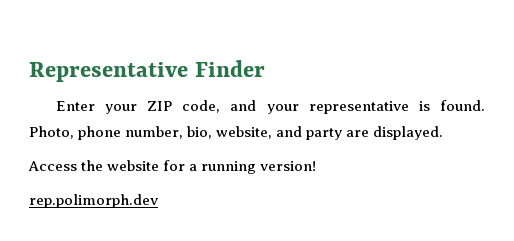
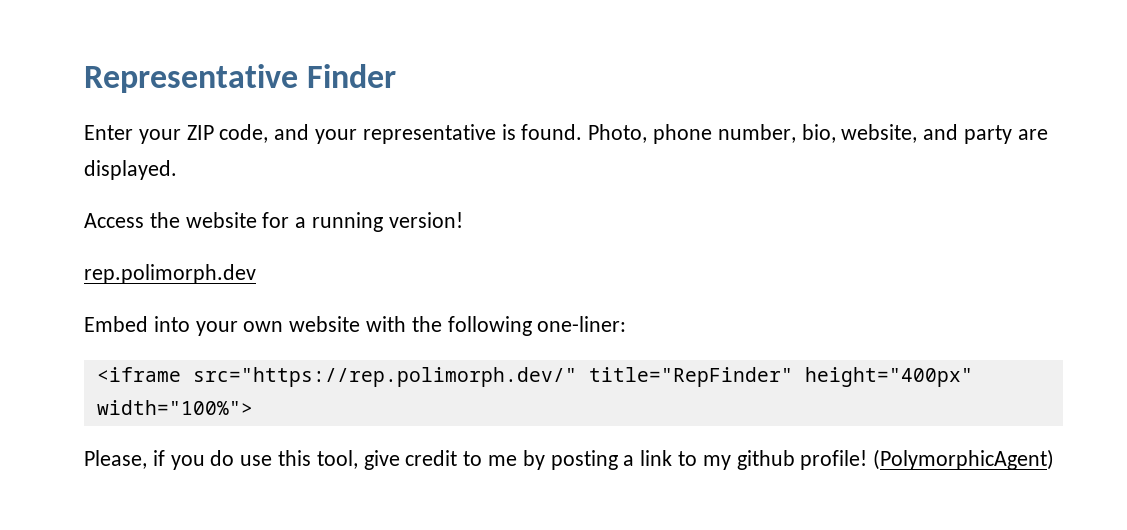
+ Embed into your own website with the following one-liner:
+ <iframe src="https://rep.polimorph.dev/" title="RepFinder" height="400px" width="100%">
+ Please, if you do use this tool, give credit to me by posting a link to my github profile! (PolymorphicAgent)

